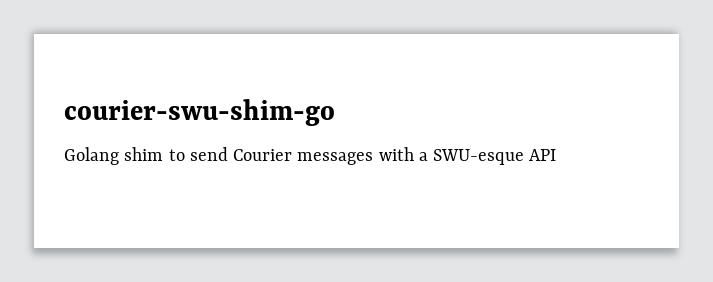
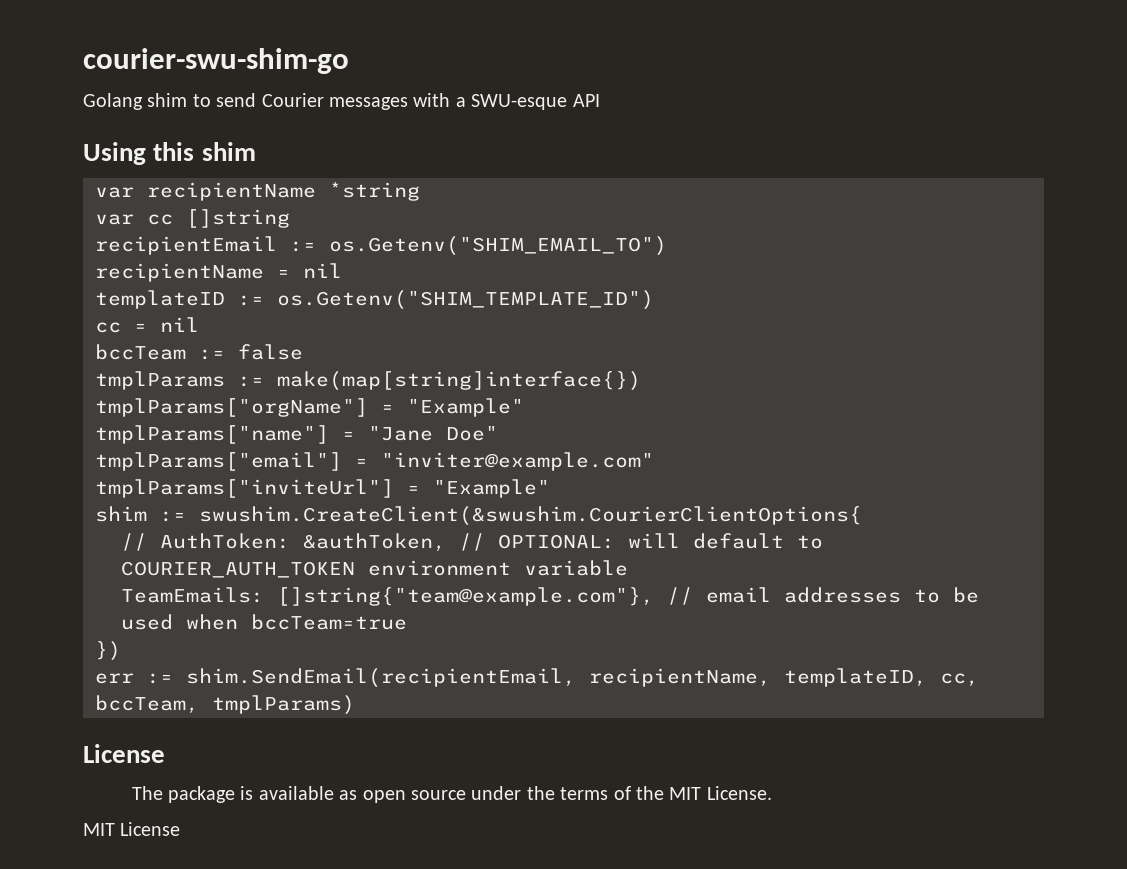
+ Using this shim
+ var recipientName *string
+ var cc []string
+ recipientEmail := os.Getenv("SHIM_EMAIL_TO")
+ recipientName = nil
+ templateID := os.Getenv("SHIM_TEMPLATE_ID")
+ cc = nil
+ bccTeam := false
+ tmplParams := make(map[string]interface{})
+ tmplParams["orgName"] = "Example"
+ tmplParams["name"] = "Jane Doe"
+ tmplParams["email"] = "inviter@example.com"
+ tmplParams["inviteUrl"] = "Example"
+ shim := swushim.CreateClient(&swushim.CourierClientOptions{
+ // AuthToken: &authToken, // OPTIONAL: will default to COURIER_AUTH_TOKEN environment variable
+ TeamEmails: []string{"team@example.com"}, // email addresses to be used when bccTeam=true
+ })
+ err := shim.SendEmail(recipientEmail, recipientName, templateID, cc, bccTeam, tmplParams)
+ License
+ The package is available as open source under the terms of the MIT License.
+ MIT License

